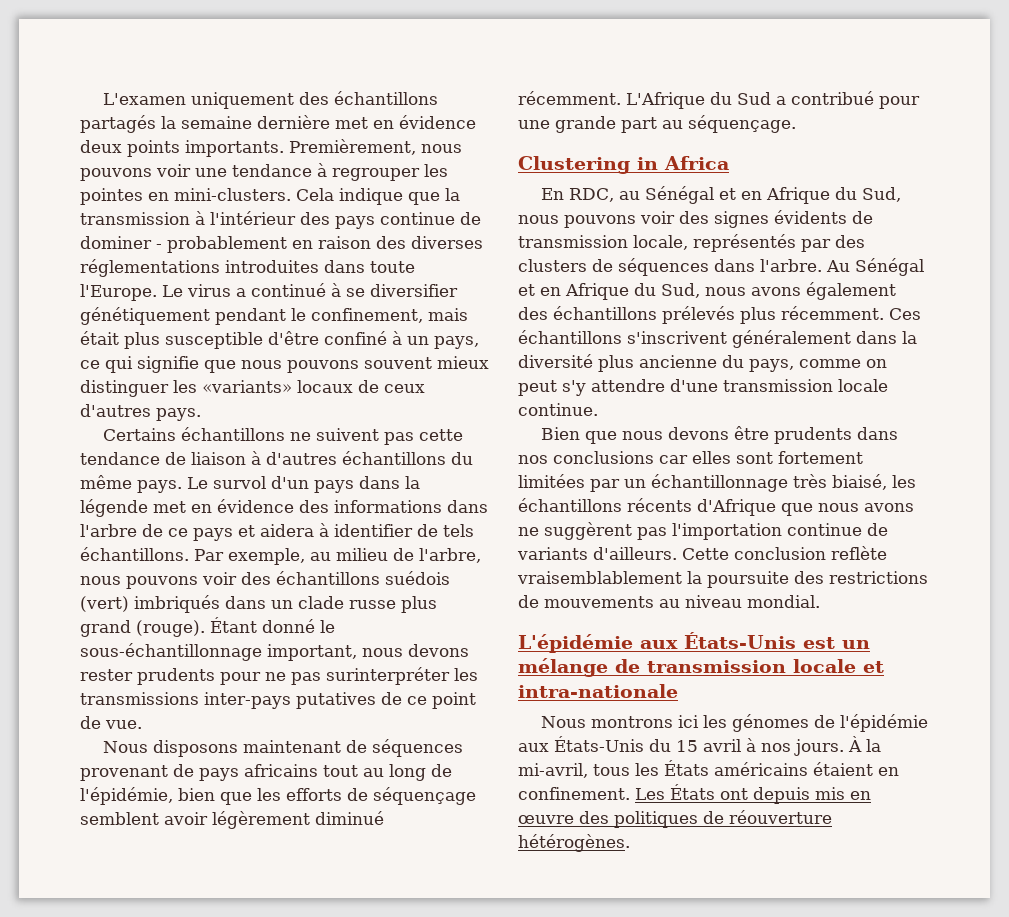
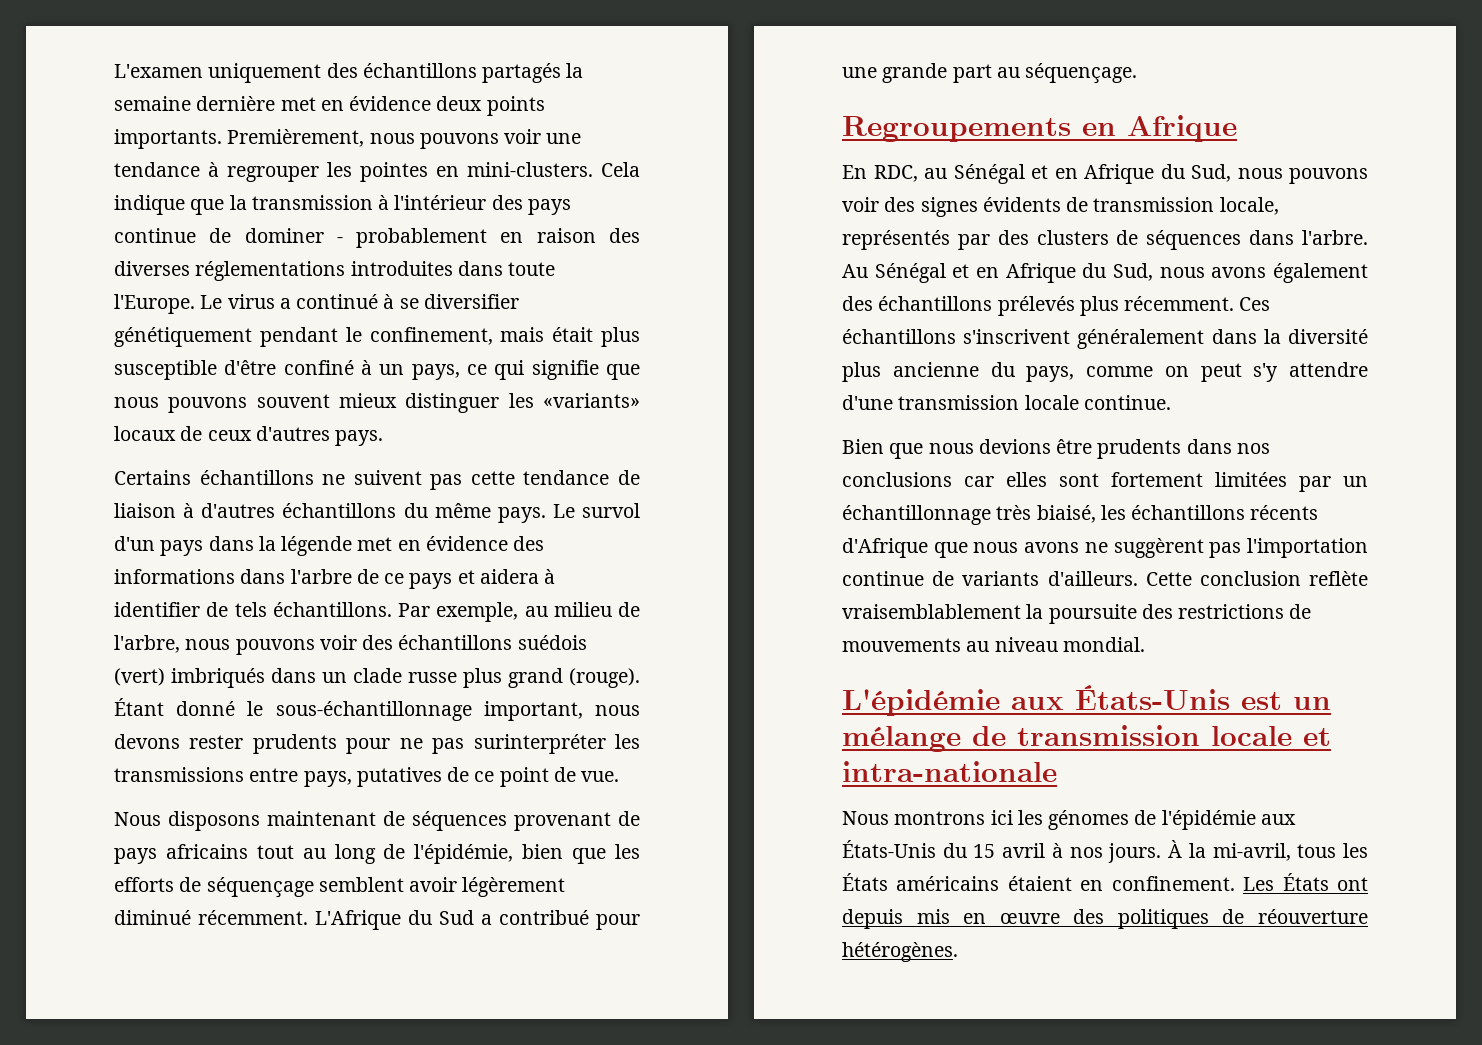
- Étant donné le sous-échantillonnage important, nous devons rester prudents pour ne pas surinterpréter les transmissions inter-pays putatives de ce point de vue.
+ Étant donné le sous-échantillonnage important, nous devons rester prudents pour ne pas surinterpréter les transmissions entre pays, putatives de ce point de vue.
- Clustering in Africa
+ Regroupements en Afrique
- Bien que nous devons être prudents dans nos conclusions car elles sont fortement limitées par un échantillonnage très biaisé, les échantillons récents d'Afrique que nous avons ne suggèrent pas l'importation continue de variants d'ailleurs.
+ Bien que nous devions être prudents dans nos conclusions car elles sont fortement limitées par un échantillonnage très biaisé, les échantillons récents d'Afrique que nous avons ne suggèrent pas l'importation continue de variants d'ailleurs.

